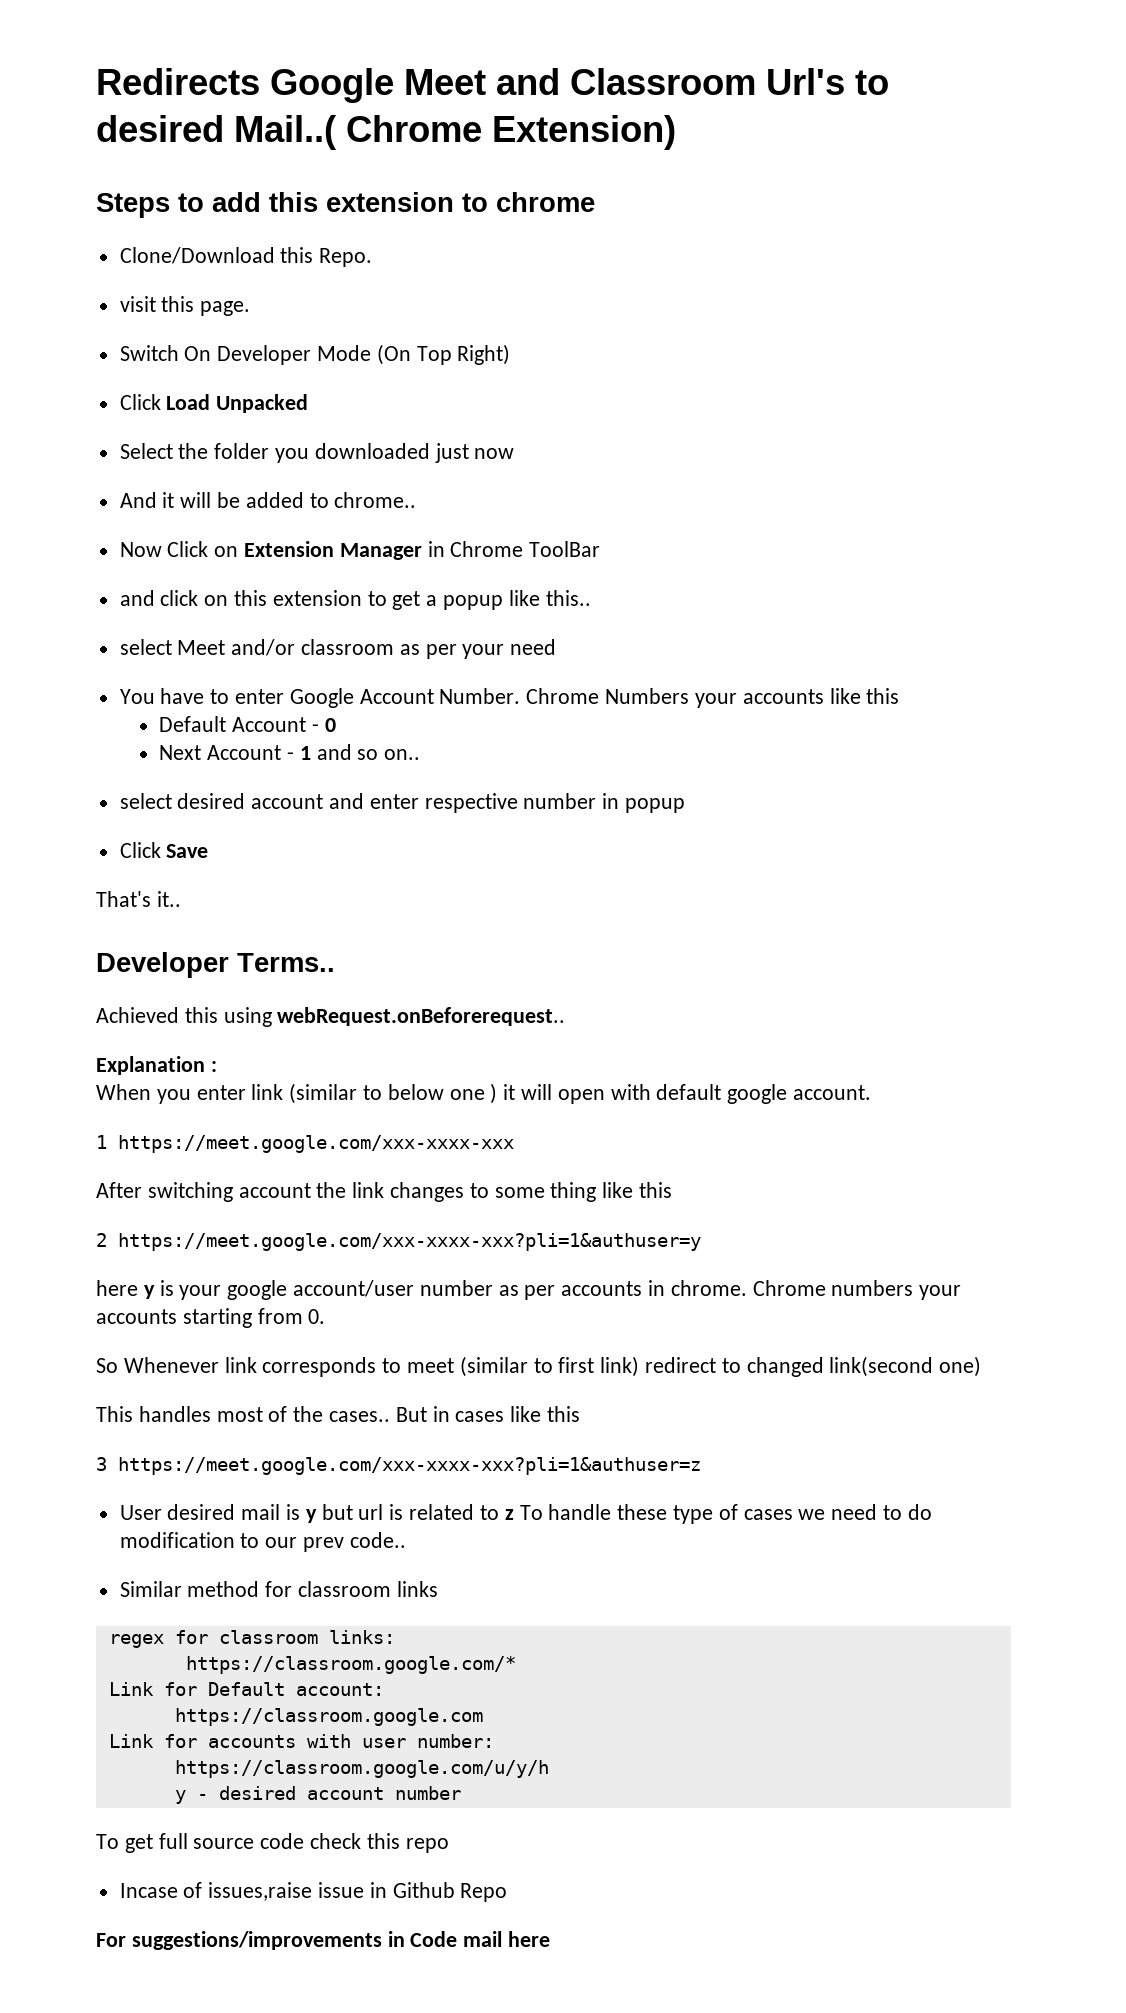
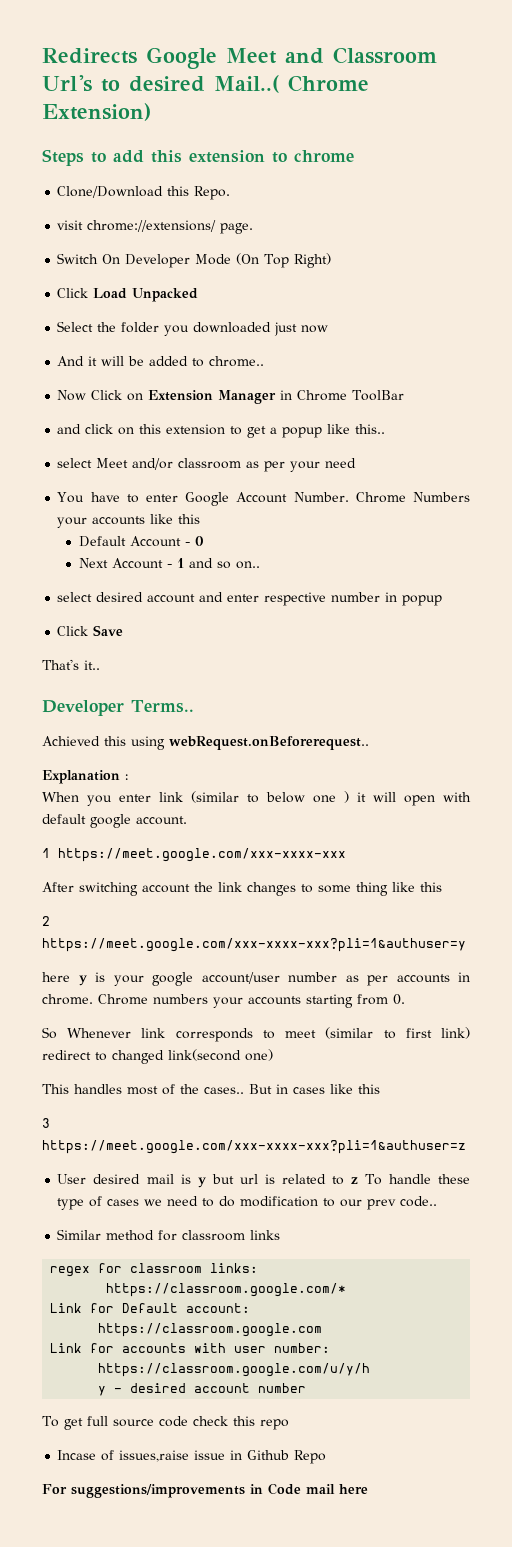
- visit this page.
+ visit chrome://extensions/ page.

